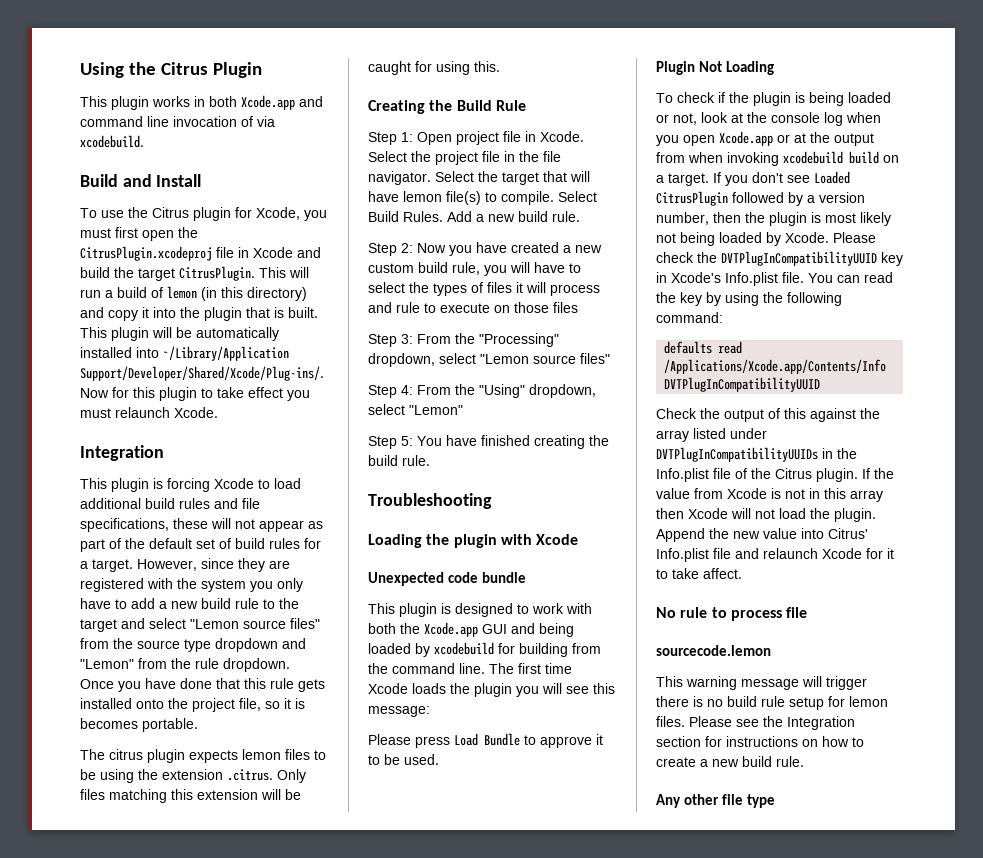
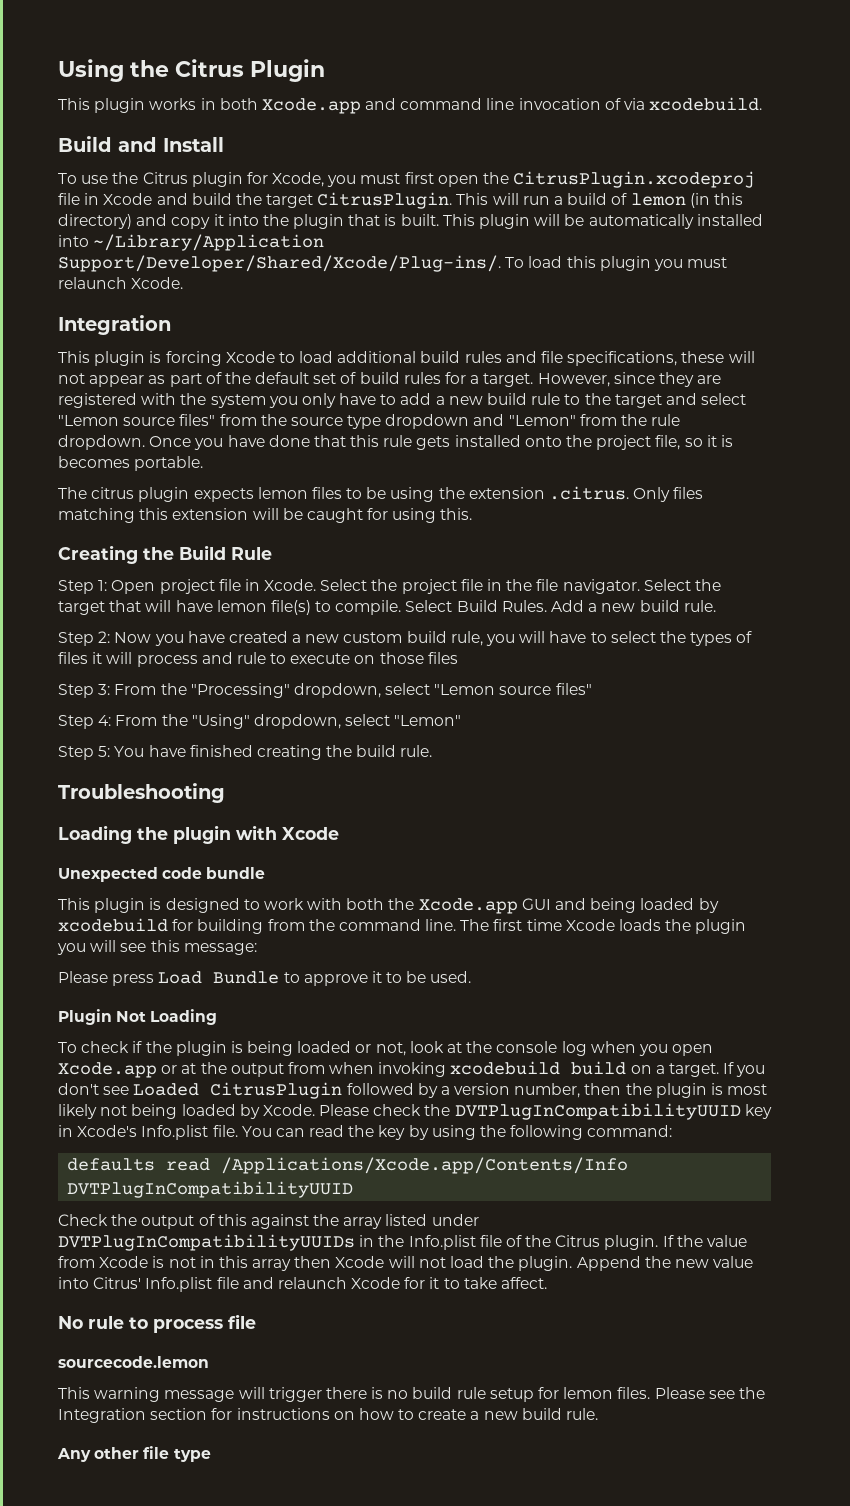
- Now for this plugin to take effect you must relaunch Xcode.
+ To load this plugin you must relaunch Xcode.

